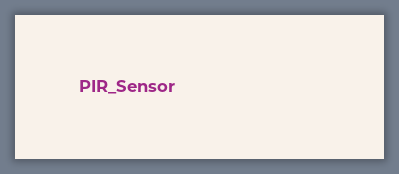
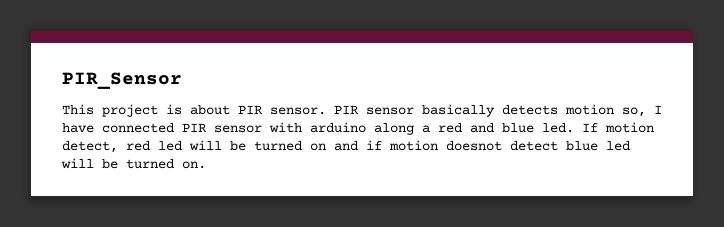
+ This project is about PIR sensor. PIR sensor basically detects motion so, I have connected PIR sensor with arduino along a red and blue led. If motion detect, red led will be turned on and if motion doesnot detect blue led will be turned on.

